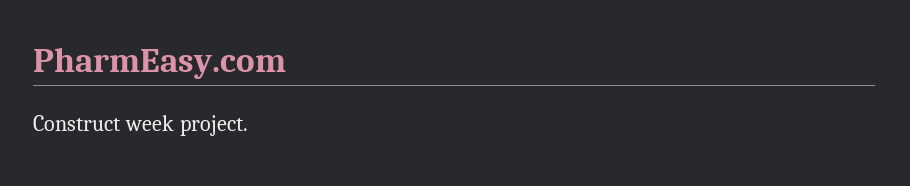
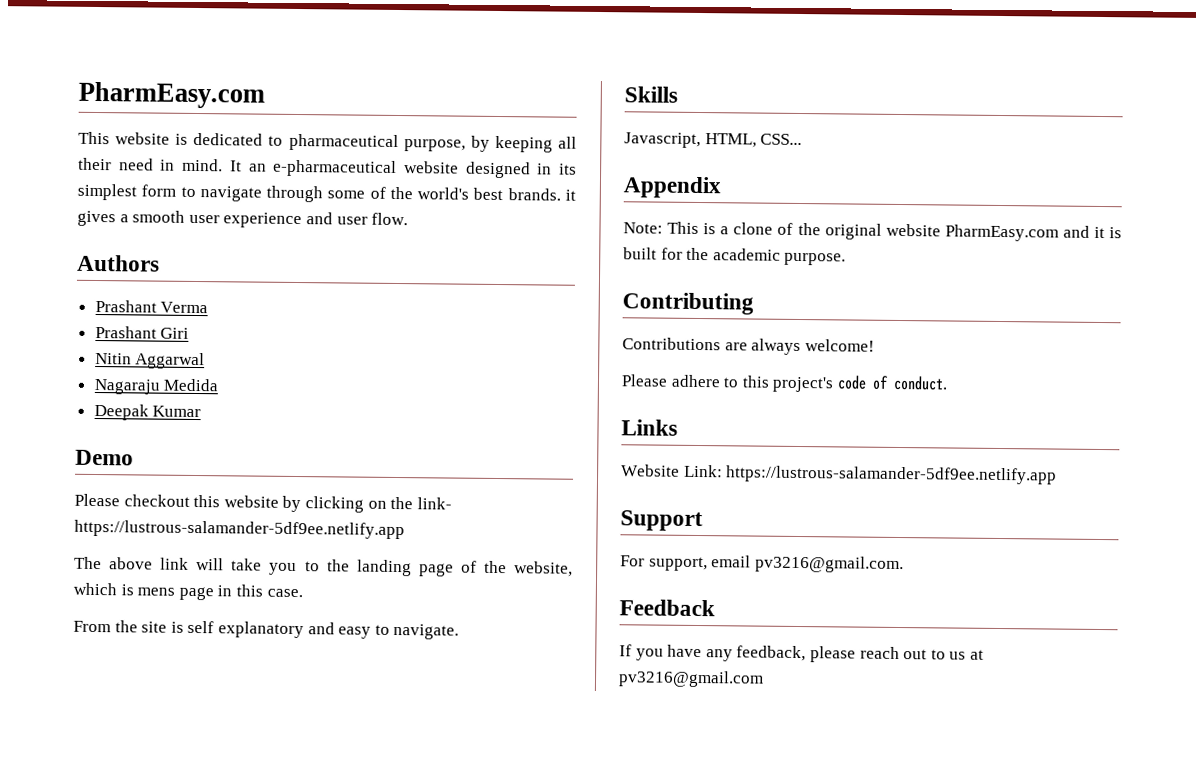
- Construct week project.
+ This website is dedicated to pharmaceutical purpose, by keeping all their need in mind. It an e-pharmaceutical website designed in its simplest form to navigate through some of the world's best brands. it gives a smooth user experience and user flow.
+ Authors
+ Prashant Verma
+ Prashant Giri
+ Nitin Aggarwal
+ Nagaraju Medida
+ Deepak Kumar
+ Demo
+ Please checkout this website by clicking on the link- https://lustrous-salamander-5df9ee.netlify.app
+ The above link will take you to the landing page of the website, which is mens page in this case.
+ From the site is self explanatory and easy to navigate.
+ Skills
+ Javascript, HTML, CSS...
+ Appendix
+ Note: This is a clone of the original website PharmEasy.com and it is built for the academic purpose.
+ Contributing
+ Contributions are always welcome!
+ Please adhere to this project's code of conduct.
+ Links
+ Website Link: https://lustrous-salamander-5df9ee.netlify.app
+ Support
+ For support, email pv3216@gmail.com.
+ Feedback
+ If you have any feedback, please reach out to us at pv3216@gmail.com

